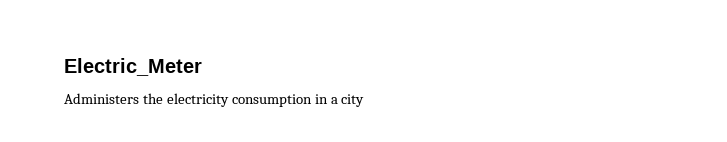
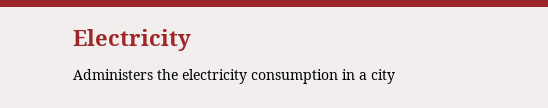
- Electric_Meter
+ Electricity

